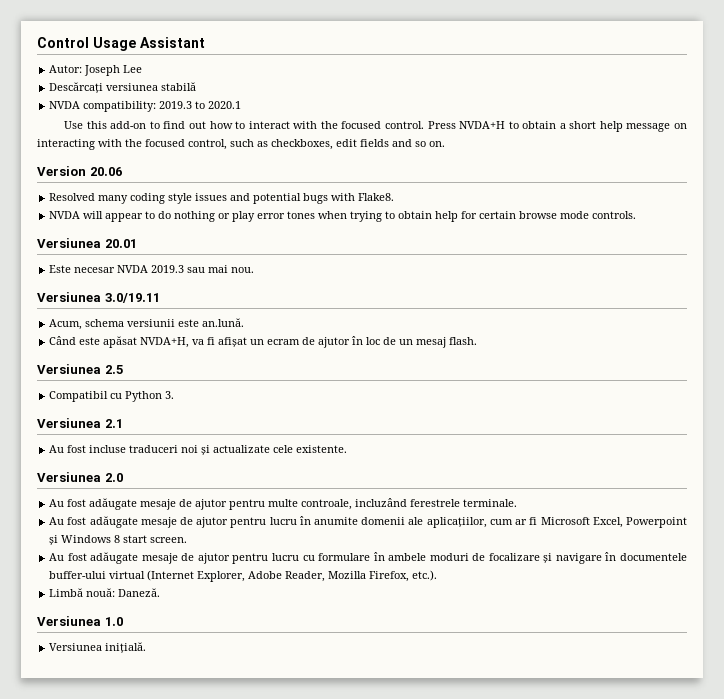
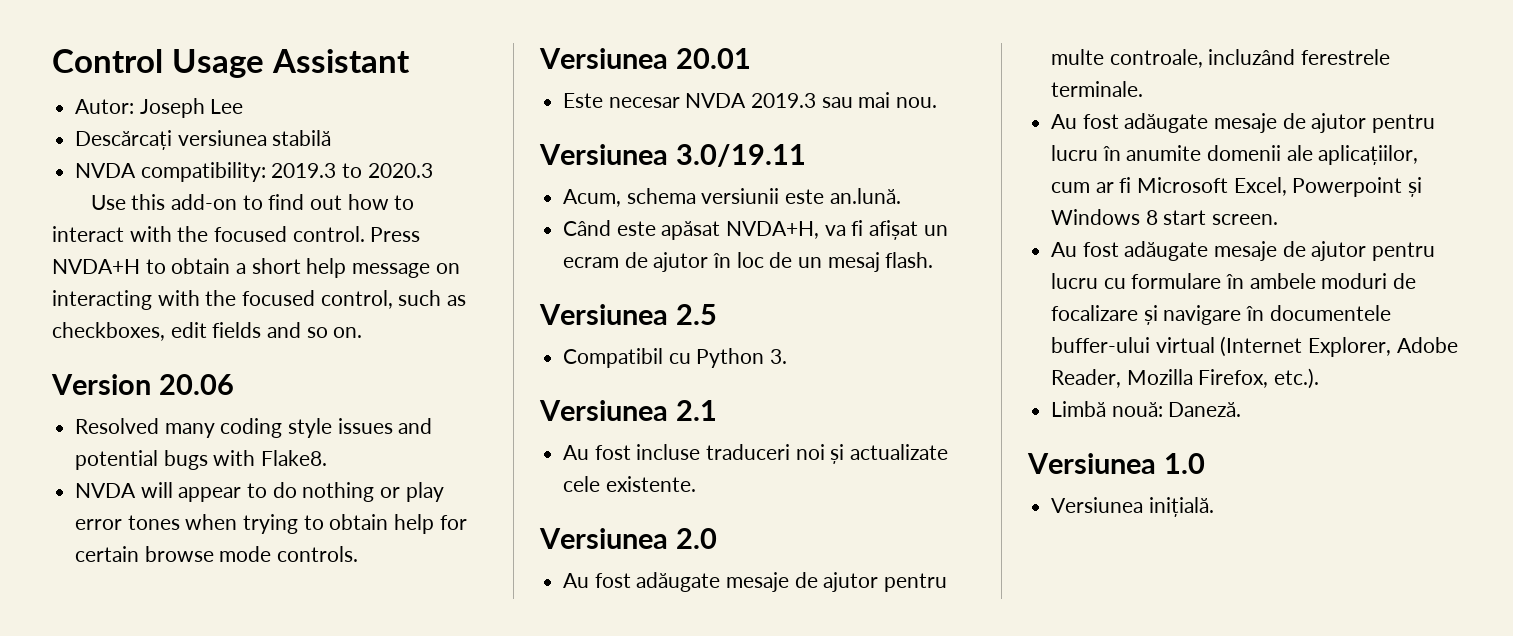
- NVDA compatibility: 2019.3 to 2020.1
+ NVDA compatibility: 2019.3 to 2020.3

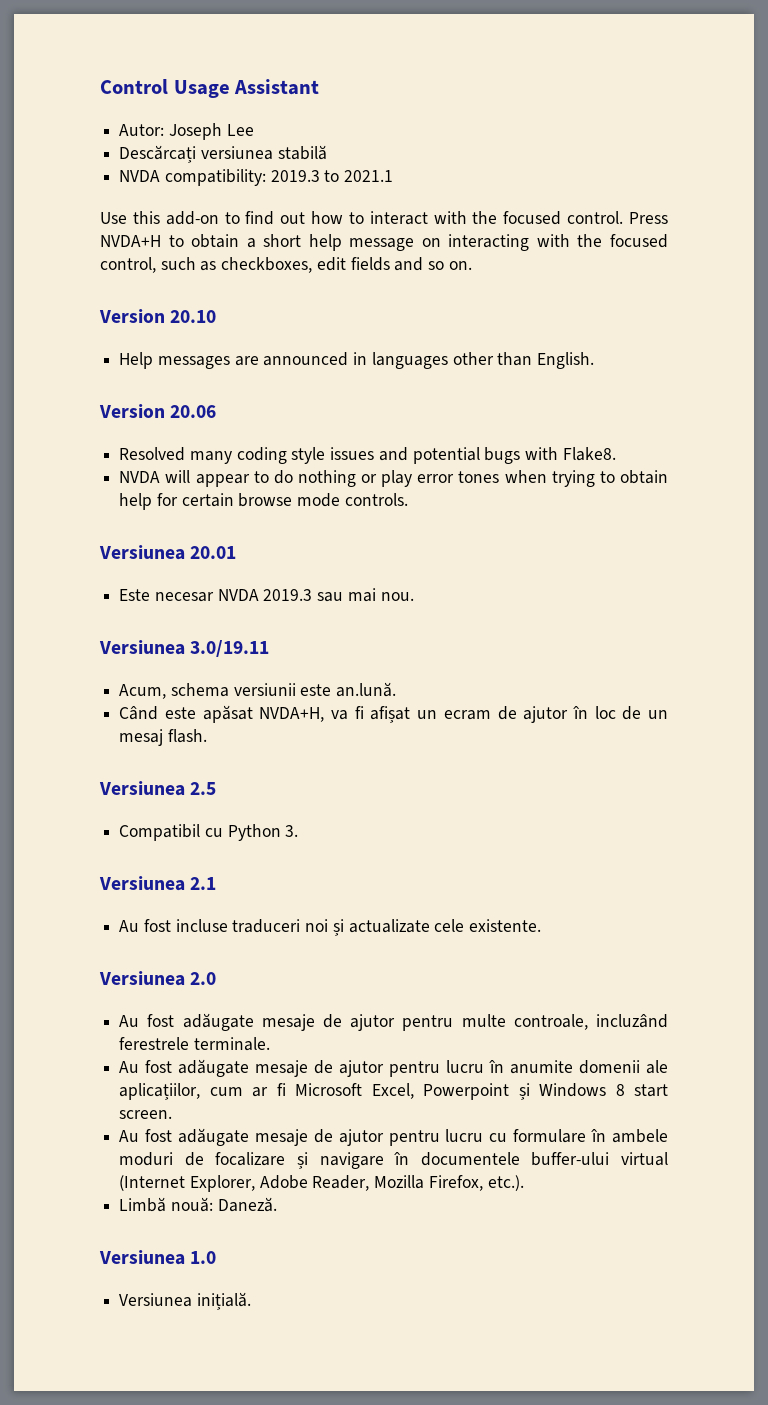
- NVDA compatibility: 2019.3 to 2020.3
+ NVDA compatibility: 2019.3 to 2021.1
+ Version 20.10
+ Help messages are announced in languages other than English.

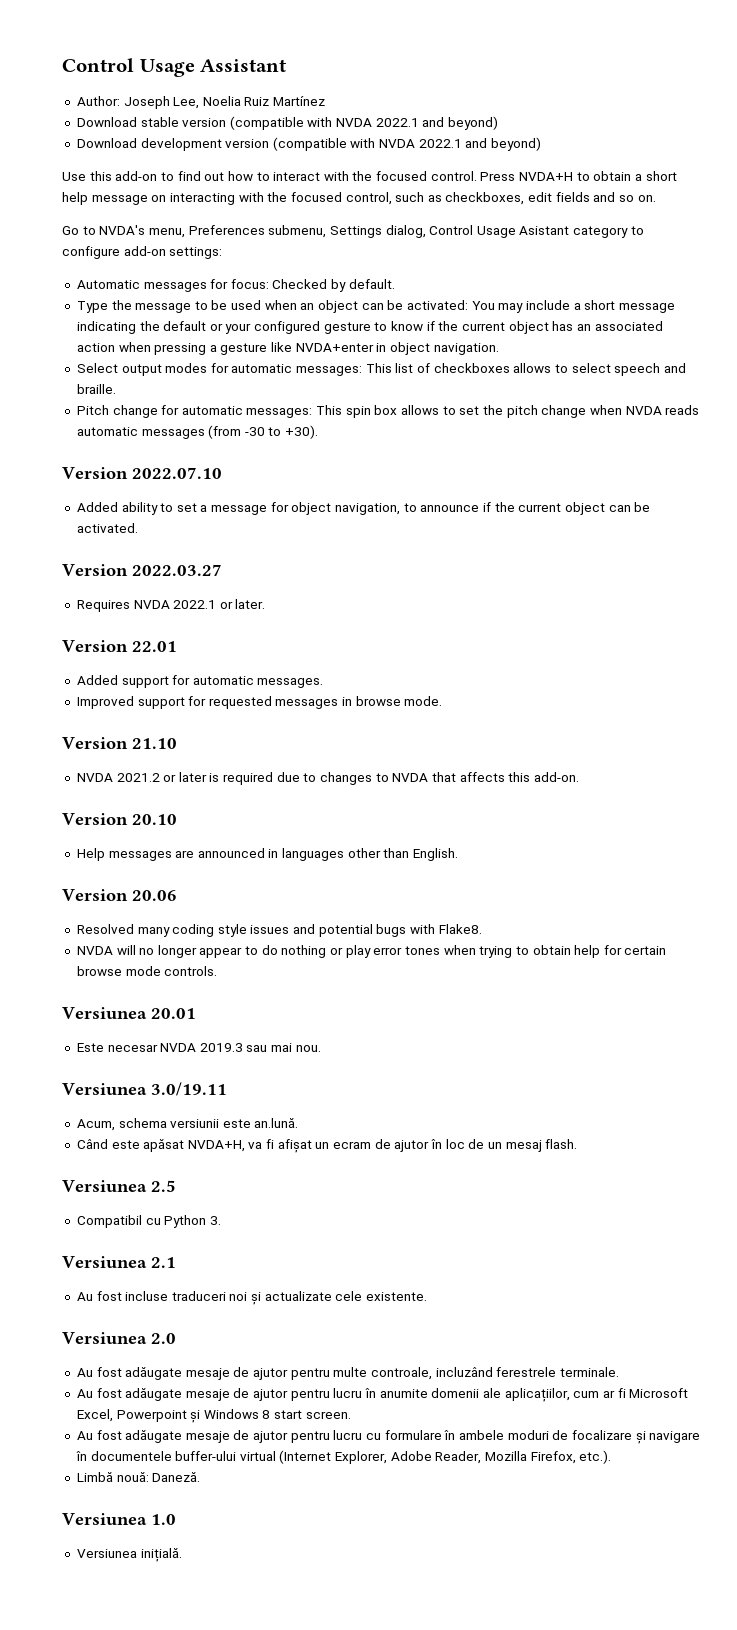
- Autor: Joseph Lee
- Descărcați versiunea stabilă
- NVDA compatibility: 2019.3 to 2021.1
+ Author: Joseph Lee, Noelia Ruiz Martínez
+ Download stable version (compatible with NVDA 2022.1 and beyond)
+ Download development version (compatible with NVDA 2022.1 and beyond)
+ Go to NVDA's menu, Preferences submenu, Settings dialog, Control Usage Asistant category to configure add-on settings:
+ Automatic messages for focus: Checked by default.
+ Type the message to be used when an object can be activated: You may include a short message indicating the default or your configured gesture to know if the current object has an associated action when pressing a gesture like NVDA+enter in object navigation.
+ Select output modes for automatic messages: This list of checkboxes allows to select speech and braille.
+ Pitch change for automatic messages: This spin box allows to set the pitch change when NVDA reads automatic messages (from -30 to +30).
+ Version 2022.07.10
+ Added ability to set a message for object navigation, to announce if the current object can be activated.
+ Version 2022.03.27
+ Requires NVDA 2022.1 or later.
+ Version 22.01
+ Added support for automatic messages.
+ Improved support for requested messages in browse mode.
+ Version 21.10
+ NVDA 2021.2 or later is required due to changes to NVDA that affects this add-on.
- NVDA will appear to do nothing or play error tones when trying to obtain help for certain browse mode controls.
+ NVDA will no longer appear to do nothing or play error tones when trying to obtain help for certain browse mode controls.

